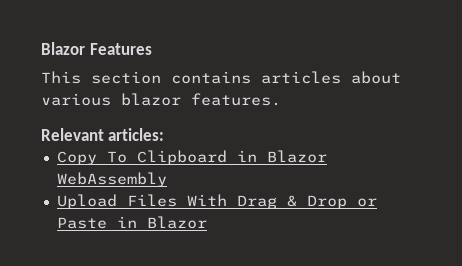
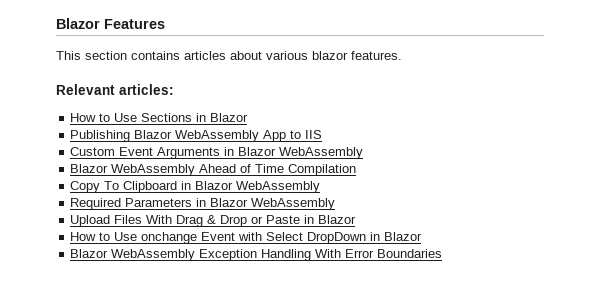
+ How to Use Sections in Blazor
+ Publishing Blazor WebAssembly App to IIS
+ Custom Event Arguments in Blazor WebAssembly
+ Blazor WebAssembly Ahead of Time Compilation
+ Required Parameters in Blazor WebAssembly
+ How to Use onchange Event with Select DropDown in Blazor
+ Blazor WebAssembly Exception Handling With Error Boundaries

